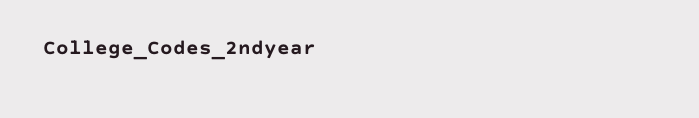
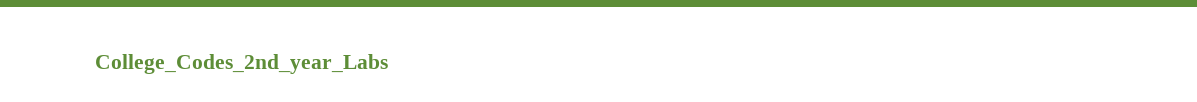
- College_Codes_2ndyear
+ College_Codes_2nd_year_Labs

